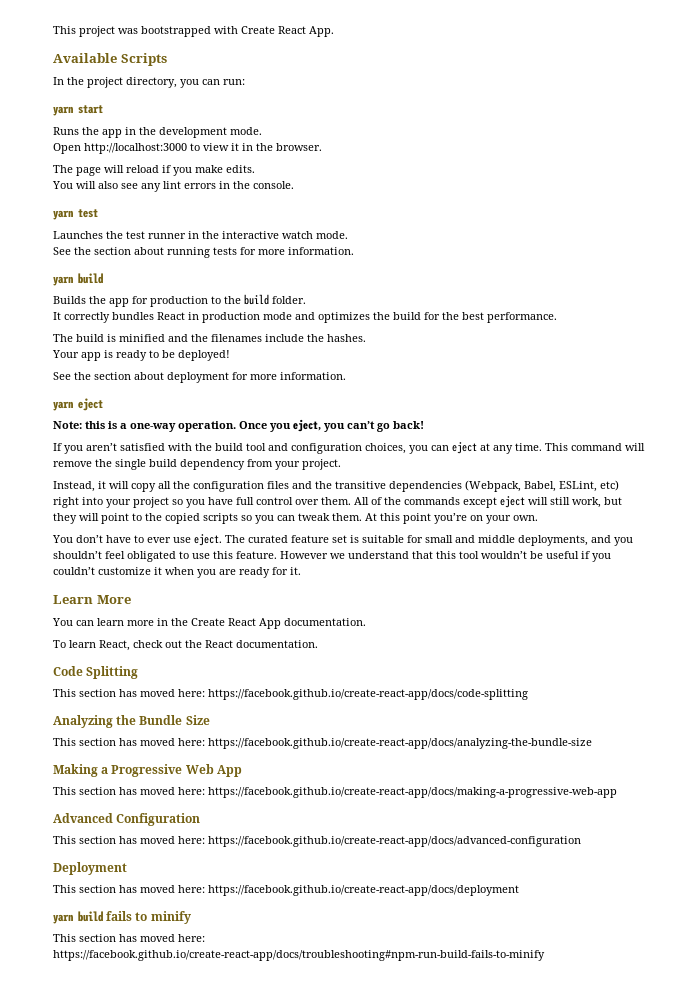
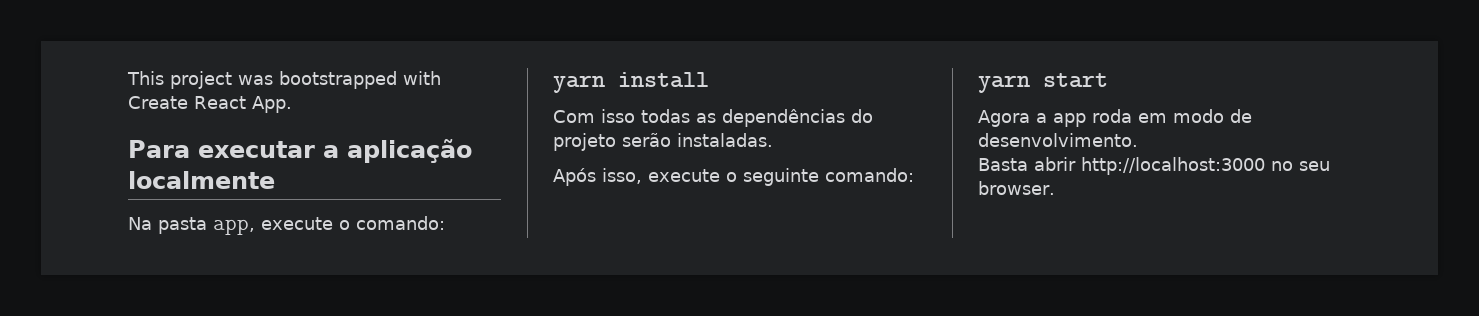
- Available Scripts
- In the project directory, you can run:
+ Para executar a aplicação localmente
+ Na pasta app, execute o comando:
+ yarn install
+ Com isso todas as dependências do projeto serão instaladas.
+ Após isso, execute o seguinte comando:
  yarn start
- Runs the app in the development mode.
- Open http://localhost:3000 to view it in the browser.
- The page will reload if you make edits.
- You will also see any lint errors in the console.
- yarn test
- Launches the test runner in the interactive watch mode.
- See the section about running tests for more information.
- yarn build
- Builds the app for production to the build folder.
- It correctly bundles React in production mode and optimizes the build for the best performance.
- The build is minified and the filenames include the hashes.
- Your app is ready to be deployed!
- See the section about deployment for more information.
- yarn eject
- Note: this is a one-way operation. Once you eject, you can’t go back!
- If you aren’t satisfied with the build tool and configuration choices, you can eject at any time. This command will remove the single build dependency from your project.
- Instead, it will copy all the configuration files and the transitive dependencies (Webpack, Babel, ESLint, etc) right into your project so you have full control over them. All of the commands except eject will still work, but they will point to the copied scripts so you can tweak them. At this point you’re on your own.
- You don’t have to ever use eject. The curated feature set is suitable for small and middle deployments, and you shouldn’t feel obligated to use this feature. However we understand that this tool wouldn’t be useful if you couldn’t customize it when you are ready for it.
- Learn More
- You can learn more in the Create React App documentation.
- To learn React, check out the React documentation.
- Code Splitting
- This section has moved here: https://facebook.github.io/create-react-app/docs/code-splitting
- Analyzing the Bundle Size
- This section has moved here: https://facebook.github.io/create-react-app/docs/analyzing-the-bundle-size
- Making a Progressive Web App
- This section has moved here: https://facebook.github.io/create-react-app/docs/making-a-progressive-web-app
- Advanced Configuration
- This section has moved here: https://facebook.github.io/create-react-app/docs/advanced-configuration
- Deployment
- This section has moved here: https://facebook.github.io/create-react-app/docs/deployment
- yarn build fails to minify
- This section has moved here: https://facebook.github.io/create-react-app/docs/troubleshooting#npm-run-build-fails-to-minify
+ Agora a app roda em modo de desenvolvimento.
+ Basta abrir http://localhost:3000 no seu browser.

